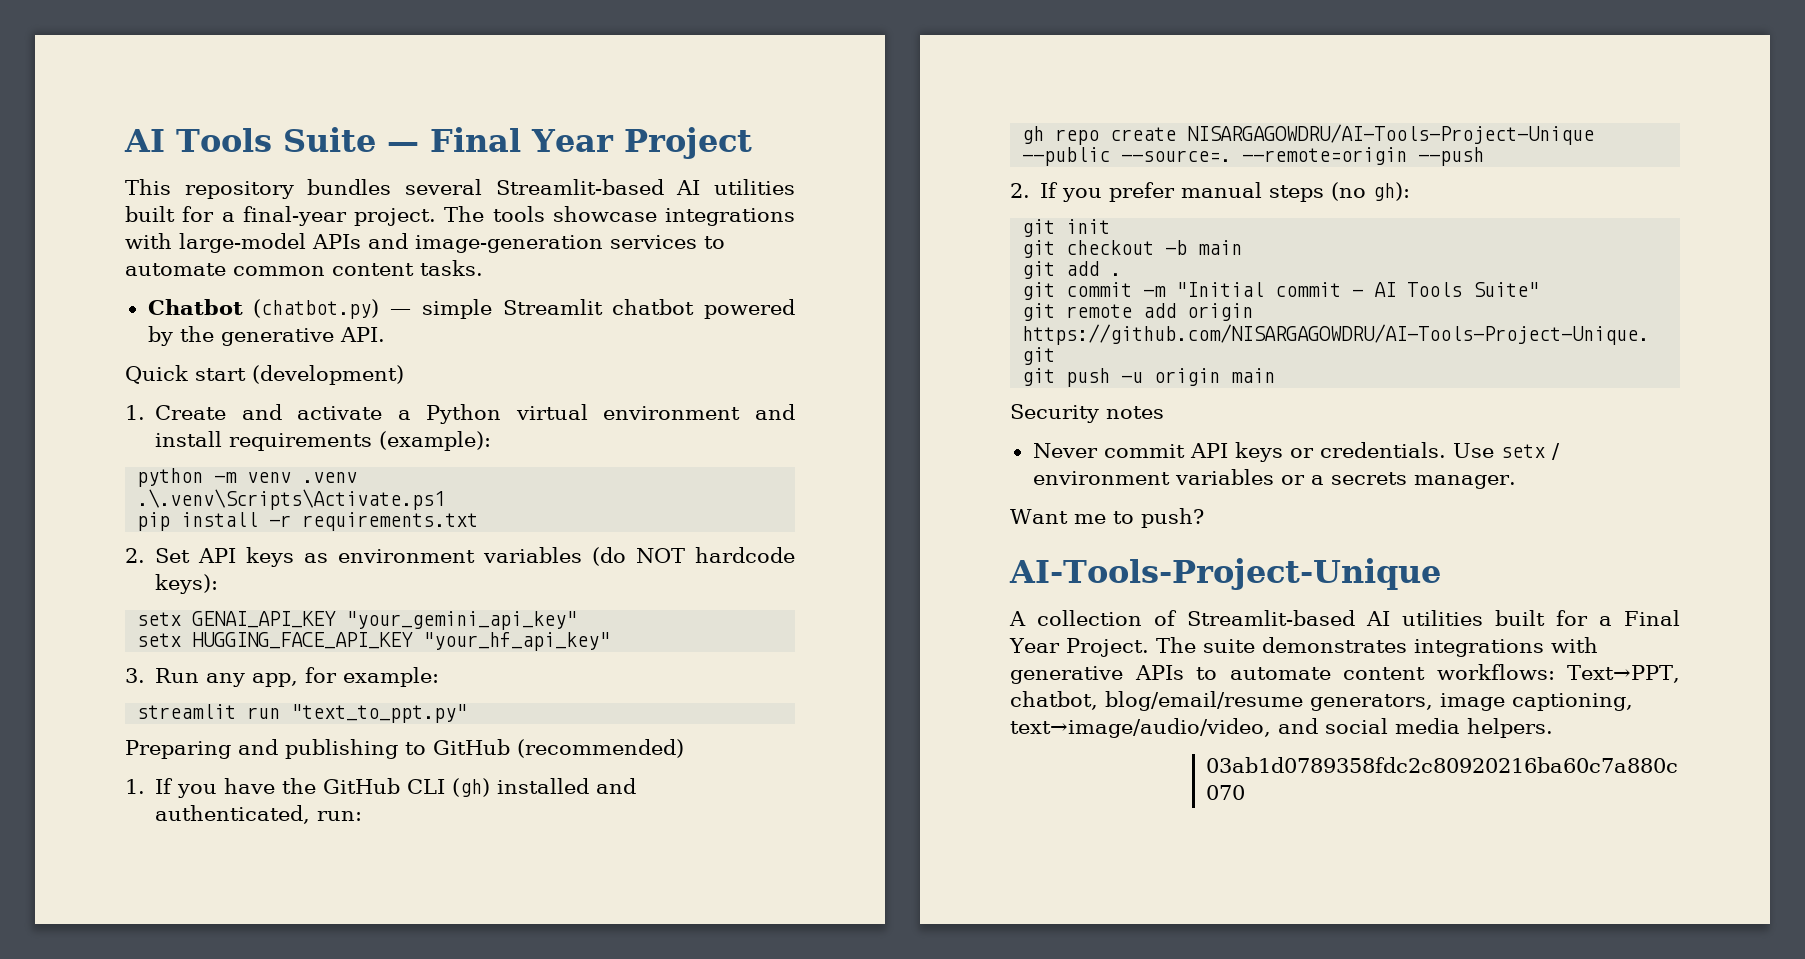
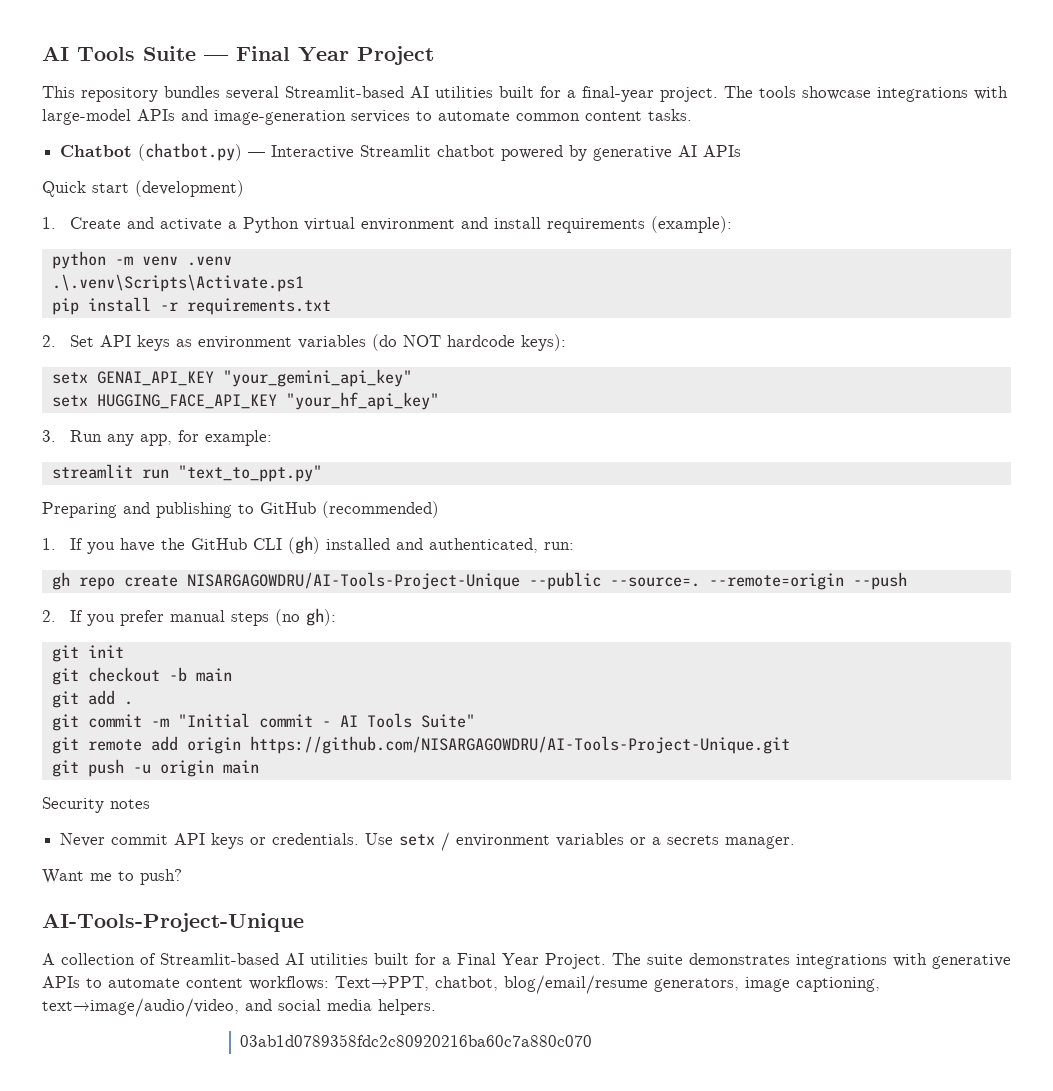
- Chatbot (chatbot.py) — simple Streamlit chatbot powered by the generative API.
+ Chatbot (chatbot.py) — Interactive Streamlit chatbot powered by generative AI APIs

